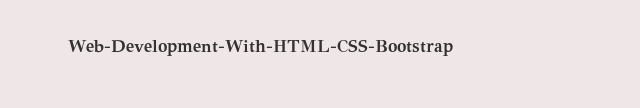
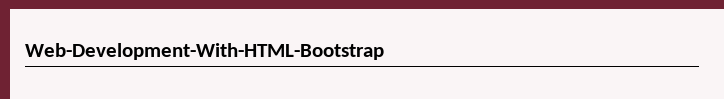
- Web-Development-With-HTML-CSS-Bootstrap
+ Web-Development-With-HTML-Bootstrap

